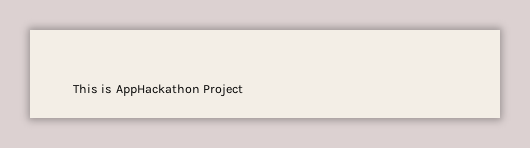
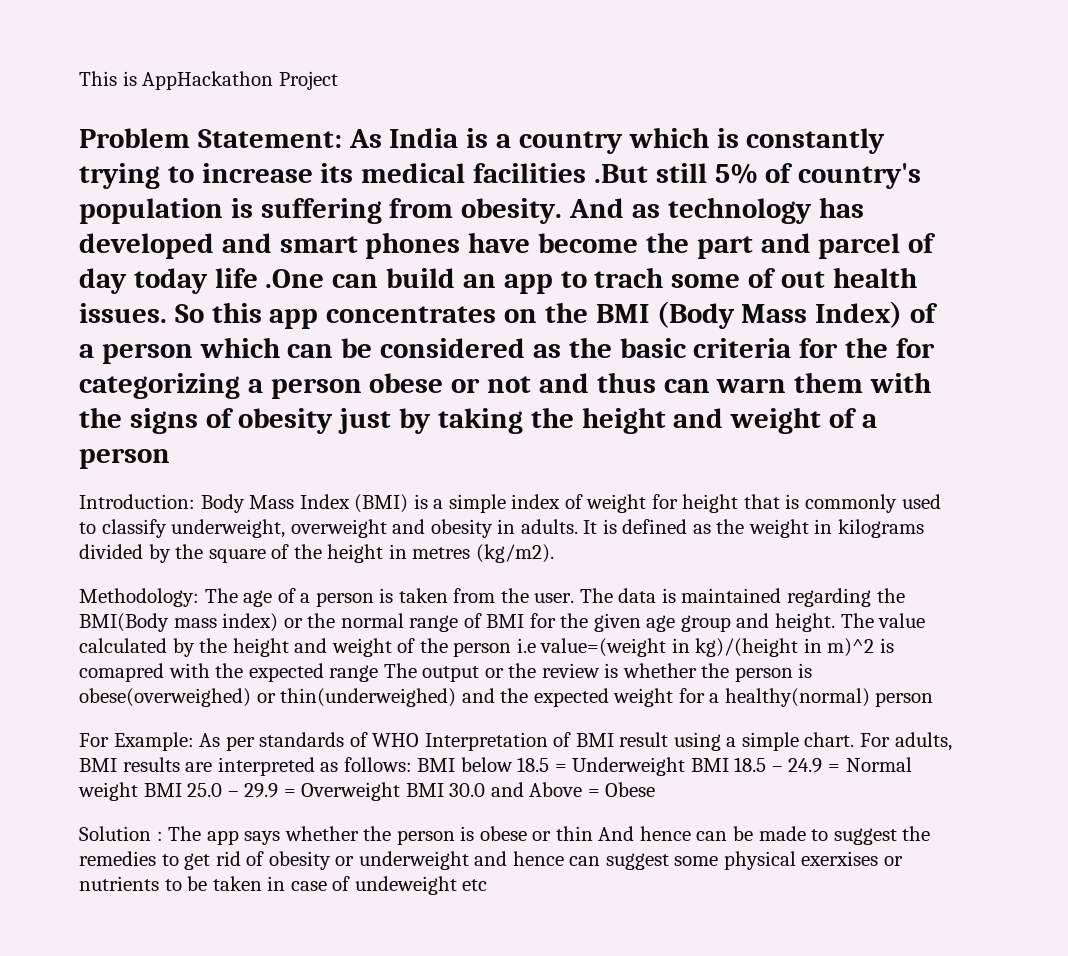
+ Problem Statement: As India is a country which is constantly trying to increase its medical facilities .But still 5% of country's population is suffering from obesity. And as technology has developed and smart phones have become the part and parcel of day today life .One can build an app to trach some of out health issues. So this app concentrates on the BMI (Body Mass Index) of a person which can be considered as the basic criteria for the for categorizing a person obese or not and thus can warn them with the signs of obesity just by taking the height and weight of a person
+ Introduction: Body Mass Index (BMI) is a simple index of weight for height that is commonly used to classify underweight, overweight and obesity in adults. It is defined as the weight in kilograms divided by the square of the height in metres (kg/m2).
+ Methodology: The age of a person is taken from the user. The data is maintained regarding the BMI(Body mass index) or the normal range of BMI for the given age group and height. The value calculated by the height and weight of the person i.e value=(weight in kg)/(height in m)^2 is comapred with the expected range The output or the review is whether the person is obese(overweighed) or thin(underweighed) and the expected weight for a healthy(normal) person
+ For Example: As per standards of WHO Interpretation of BMI result using a simple chart. For adults, BMI results are interpreted as follows: BMI below 18.5 = Underweight BMI 18.5 – 24.9 = Normal weight BMI 25.0 – 29.9 = Overweight BMI 30.0 and Above = Obese
+ Solution : The app says whether the person is obese or thin And hence can be made to suggest the remedies to get rid of obesity or underweight and hence can suggest some physical exerxises or nutrients to be taken in case of undeweight etc

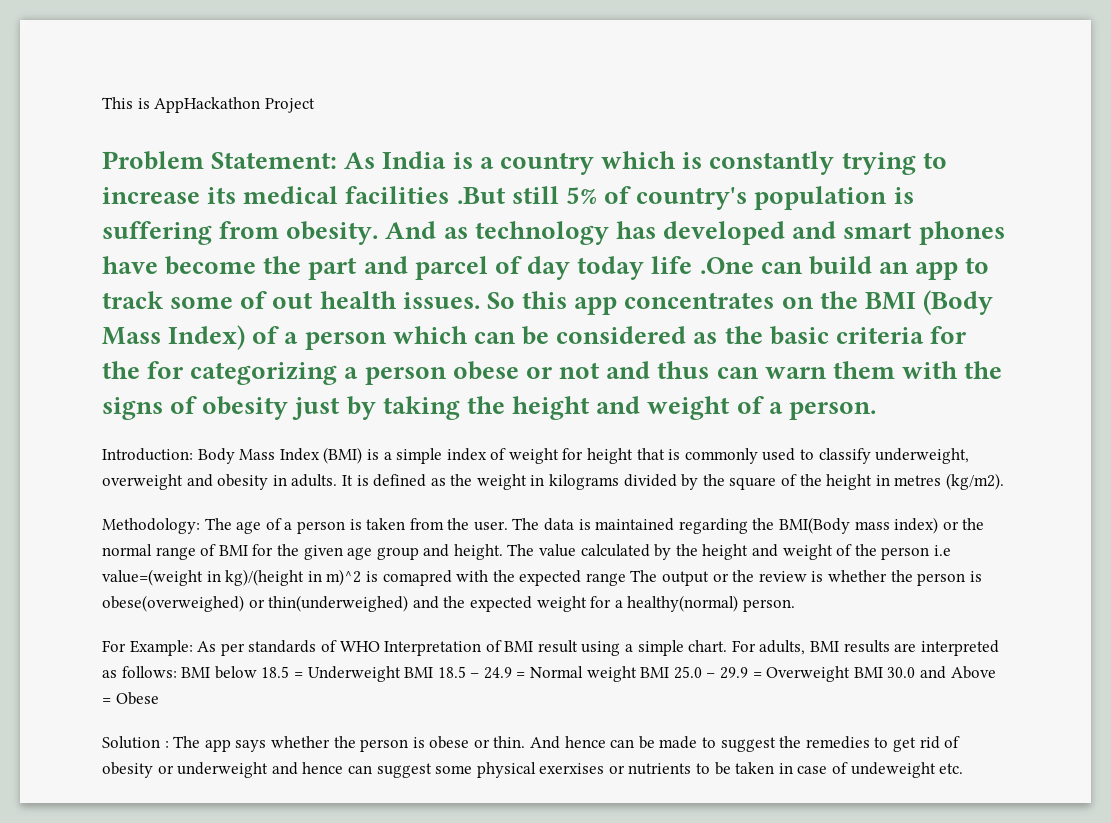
- And as technology has developed and smart phones have become the part and parcel of day today life .One can build an app to trach some of out health issues.
+ And as technology has developed and smart phones have become the part and parcel of day today life .One can build an app to track some of out health issues.
- So this app concentrates on the BMI (Body Mass Index) of a person which can be considered as the basic criteria for the for categorizing a person obese or not and thus can warn them with the signs of obesity just by taking the height and weight of a person
+ So this app concentrates on the BMI (Body Mass Index) of a person which can be considered as the basic criteria for the for categorizing a person obese or not and thus can warn them with the signs of obesity just by taking the height and weight of a person.
- The value calculated by the height and weight of the person i.e value=(weight in kg)/(height in m)^2 is comapred with the expected range The output or the review is whether the person is obese(overweighed) or thin(underweighed) and the expected weight for a healthy(normal) person
+ The value calculated by the height and weight of the person i.e value=(weight in kg)/(height in m)^2 is comapred with the expected range The output or the review is whether the person is obese(overweighed) or thin(underweighed) and the expected weight for a healthy(normal) person.
- Solution : The app says whether the person is obese or thin And hence can be made to suggest the remedies to get rid of obesity or underweight and hence can suggest some physical exerxises or nutrients to be taken in case of undeweight etc
+ Solution : The app says whether the person is obese or thin. And hence can be made to suggest the remedies to get rid of obesity or underweight and hence can suggest some physical exerxises or nutrients to be taken in case of undeweight etc.

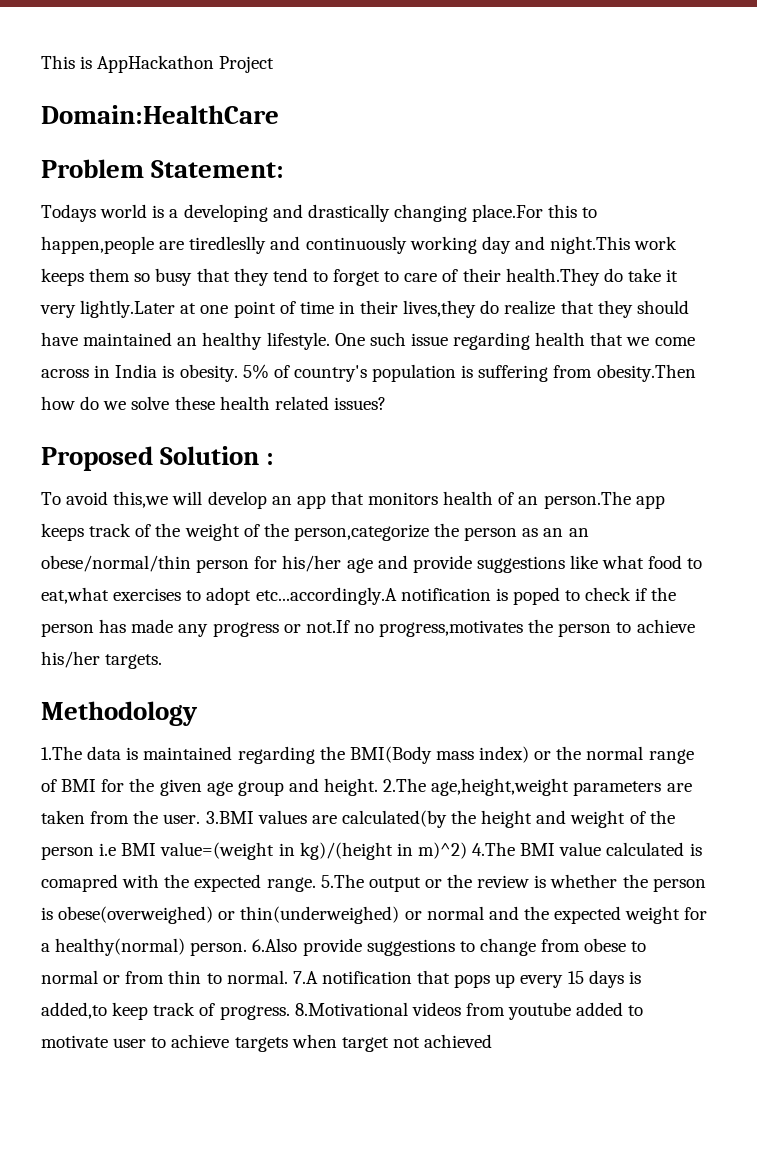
+ Domain:HealthCare
- Problem Statement: As India is a country which is constantly trying to increase its medical facilities .But still 5% of country's population is suffering from obesity. And as technology has developed and smart phones have become the part and parcel of day today life .One can build an app to track some of out health issues. So this app concentrates on the BMI (Body Mass Index) of a person which can be considered as the basic criteria for the for categorizing a person obese or not and thus can warn them with the signs of obesity just by taking the height and weight of a person.
- Introduction: Body Mass Index (BMI) is a simple index of weight for height that is commonly used to classify underweight, overweight and obesity in adults. It is defined as the weight in kilograms divided by the square of the height in metres (kg/m2).
- Methodology: The age of a person is taken from the user. The data is maintained regarding the BMI(Body mass index) or the normal range of BMI for the given age group and height.
+ Problem Statement:
+ Todays world is a developing and drastically changing place.For this to happen,people are tiredleslly and continuously working day and night.This work keeps them so busy that they tend to forget to care of their health.They do take it very lightly.Later at one point of time in their lives,they do realize that they should have maintained an healthy lifestyle. One such issue regarding health that we come across in India is obesity. 5% of country's population is suffering from obesity.Then how do we solve these health related issues?
+ Proposed Solution :
+ To avoid this,we will develop an app that monitors health of an person.The app keeps track of the weight of the person,categorize the person as an an obese/normal/thin person for his/her age and provide suggestions like what food to eat,what exercises to adopt etc...accordingly.A notification is poped to check if the person has made any progress or not.If no progress,motivates the person to achieve his/her targets.
+ Methodology
+ 1.The data is maintained regarding the BMI(Body mass index) or the normal range of BMI for the given age group and height.
- The value calculated by the height and weight of the person i.e value=(weight in kg)/(height in m)^2 is comapred with the expected range The output or the review is whether the person is obese(overweighed) or thin(underweighed) and the expected weight for a healthy(normal) person.
- For Example: As per standards of WHO Interpretation of BMI result using a simple chart. For adults, BMI results are interpreted as follows: BMI below 18.5 = Underweight BMI 18.5 – 24.9 = Normal weight BMI 25.0 – 29.9 = Overweight BMI 30.0 and Above = Obese
- Solution : The app says whether the person is obese or thin. And hence can be made to suggest the remedies to get rid of obesity or underweight and hence can suggest some physical exerxises or nutrients to be taken in case of undeweight etc.
+ 2.The age,height,weight parameters are taken from the user. 3.BMI values are calculated(by the height and weight of the person i.e BMI value=(weight in kg)/(height in m)^2) 4.The BMI value calculated is comapred with the expected range. 5.The output or the review is whether the person is obese(overweighed) or thin(underweighed) or normal and the expected weight for a healthy(normal) person. 6.Also provide suggestions to change from obese to normal or from thin to normal. 7.A notification that pops up every 15 days is added,to keep track of progress. 8.Motivational videos from youtube added to motivate user to achieve targets when target not achieved

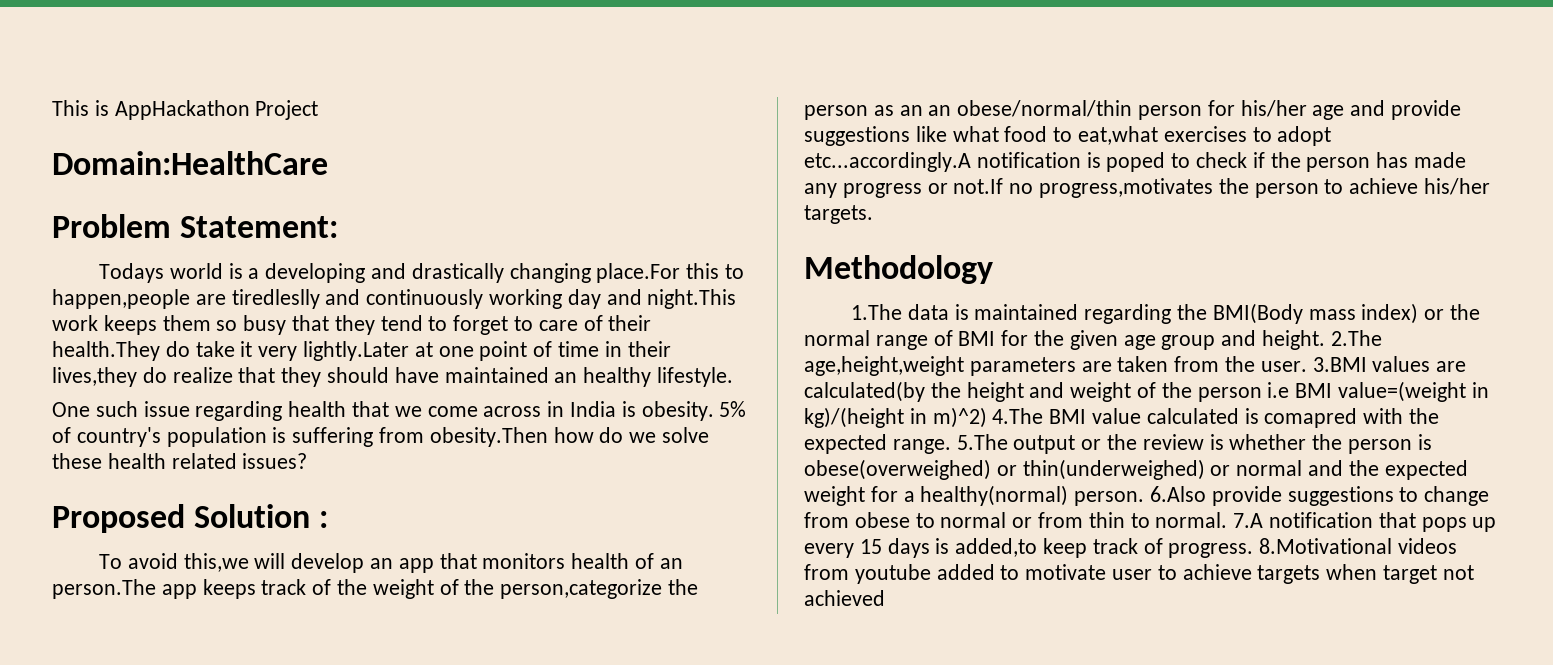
- Todays world is a developing and drastically changing place.For this to happen,people are tiredleslly and continuously working day and night.This work keeps them so busy that they tend to forget to care of their health.They do take it very lightly.Later at one point of time in their lives,they do realize that they should have maintained an healthy lifestyle. One such issue regarding health that we come across in India is obesity.
+ Todays world is a developing and drastically changing place.For this to happen,people are tiredleslly and continuously working day and night.This work keeps them so busy that they tend to forget to care of their health.They do take it very lightly.Later at one point of time in their lives,they do realize that they should have maintained an healthy lifestyle.
+ One such issue regarding health that we come across in India is obesity.

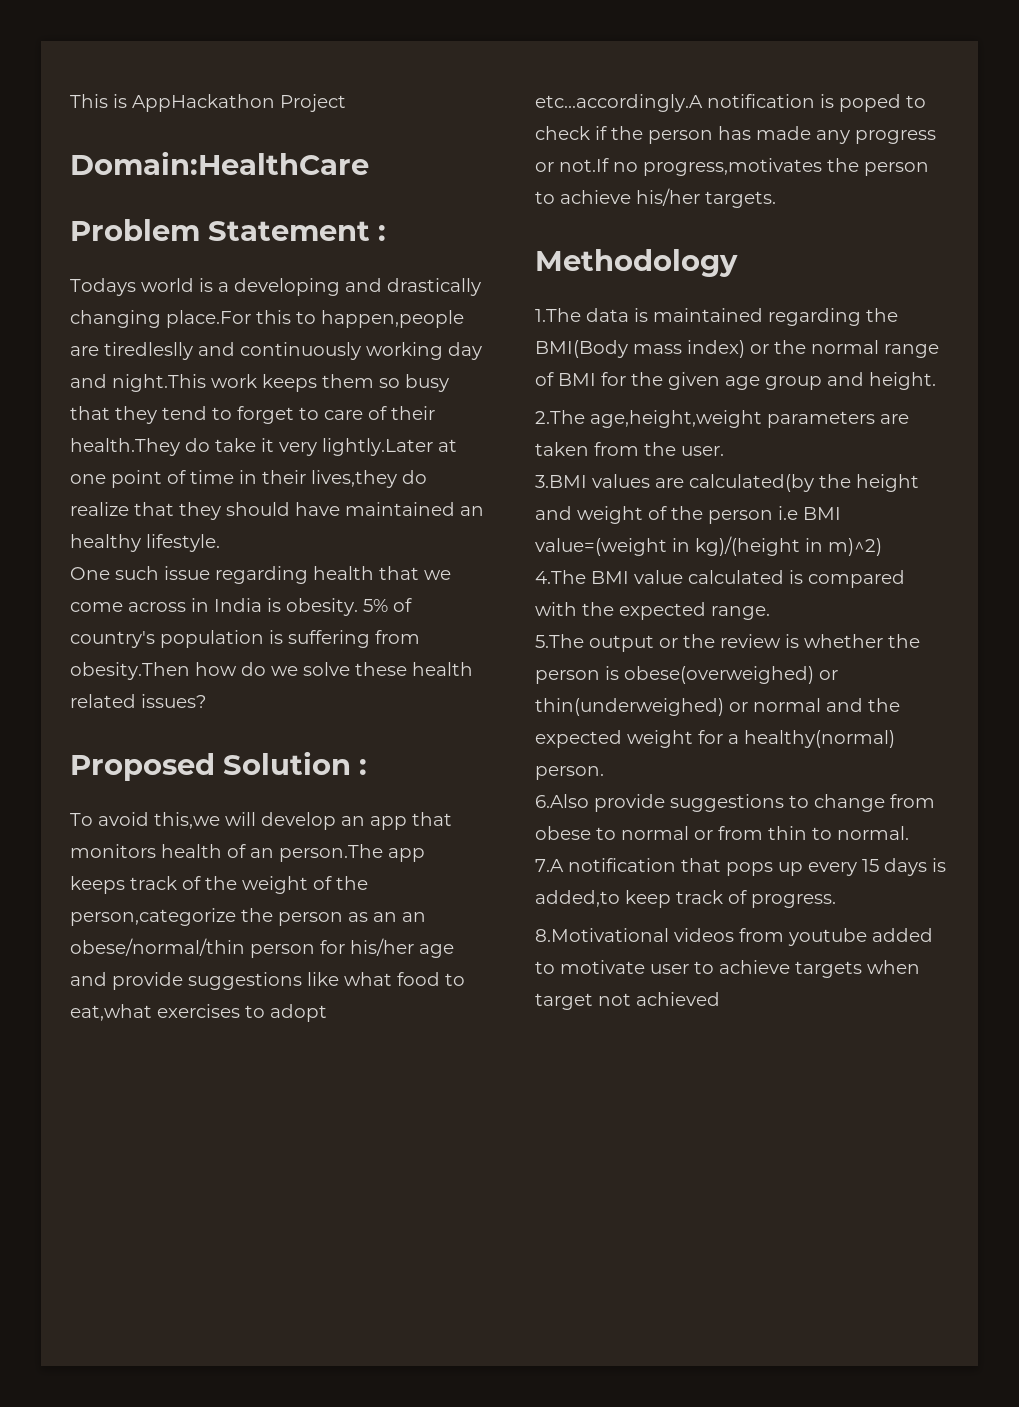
- Problem Statement:
+ Problem Statement :
- 1.The data is maintained regarding the BMI(Body mass index) or the normal range of BMI for the given age group and height. 2.The age,height,weight parameters are taken from the user. 3.BMI values are calculated(by the height and weight of the person i.e BMI value=(weight in kg)/(height in m)^2) 4.The BMI value calculated is comapred with the expected range. 5.The output or the review is whether the person is obese(overweighed) or thin(underweighed) or normal and the expected weight for a healthy(normal) person. 6.Also provide suggestions to change from obese to normal or from thin to normal. 7.A notification that pops up every 15 days is added,to keep track of progress. 8.Motivational videos from youtube added to motivate user to achieve targets when target not achieved
+ 1.The data is maintained regarding the BMI(Body mass index) or the normal range of BMI for the given age group and height.
+ 2.The age,height,weight parameters are taken from the user.
+ 3.BMI values are calculated(by the height and weight of the person i.e BMI value=(weight in kg)/(height in m)^2)
+ 4.The BMI value calculated is compared with the expected range.
+ 5.The output or the review is whether the person is obese(overweighed) or thin(underweighed) or normal and the expected weight for a healthy(normal) person.
+ 6.Also provide suggestions to change from obese to normal or from thin to normal.
+ 7.A notification that pops up every 15 days is added,to keep track of progress.
+ 8.Motivational videos from youtube added to motivate user to achieve targets when target not achieved

